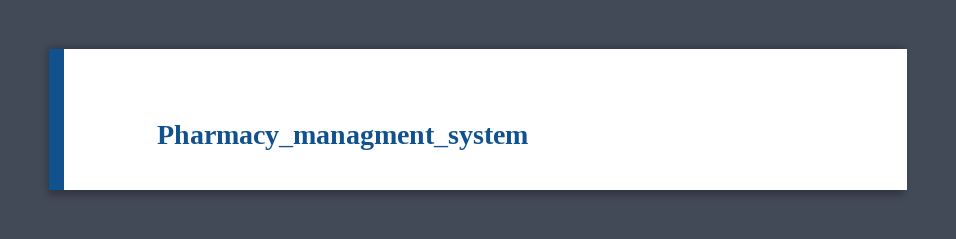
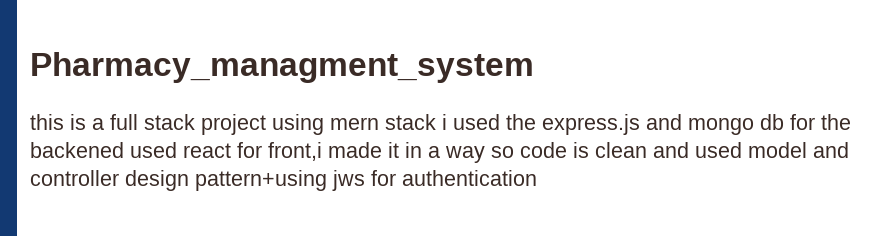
+ this is a full stack project using mern stack i used the express.js and mongo db for the backened used react for front,i made it in a way so code is clean and used model and controller design pattern+using jws for authentication

